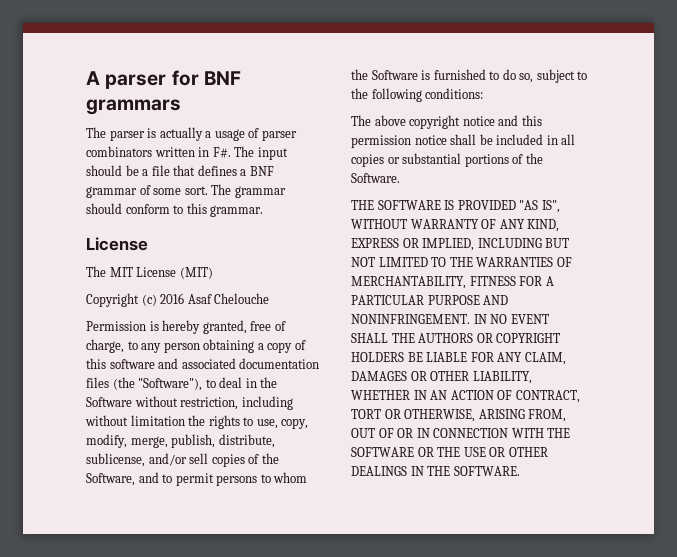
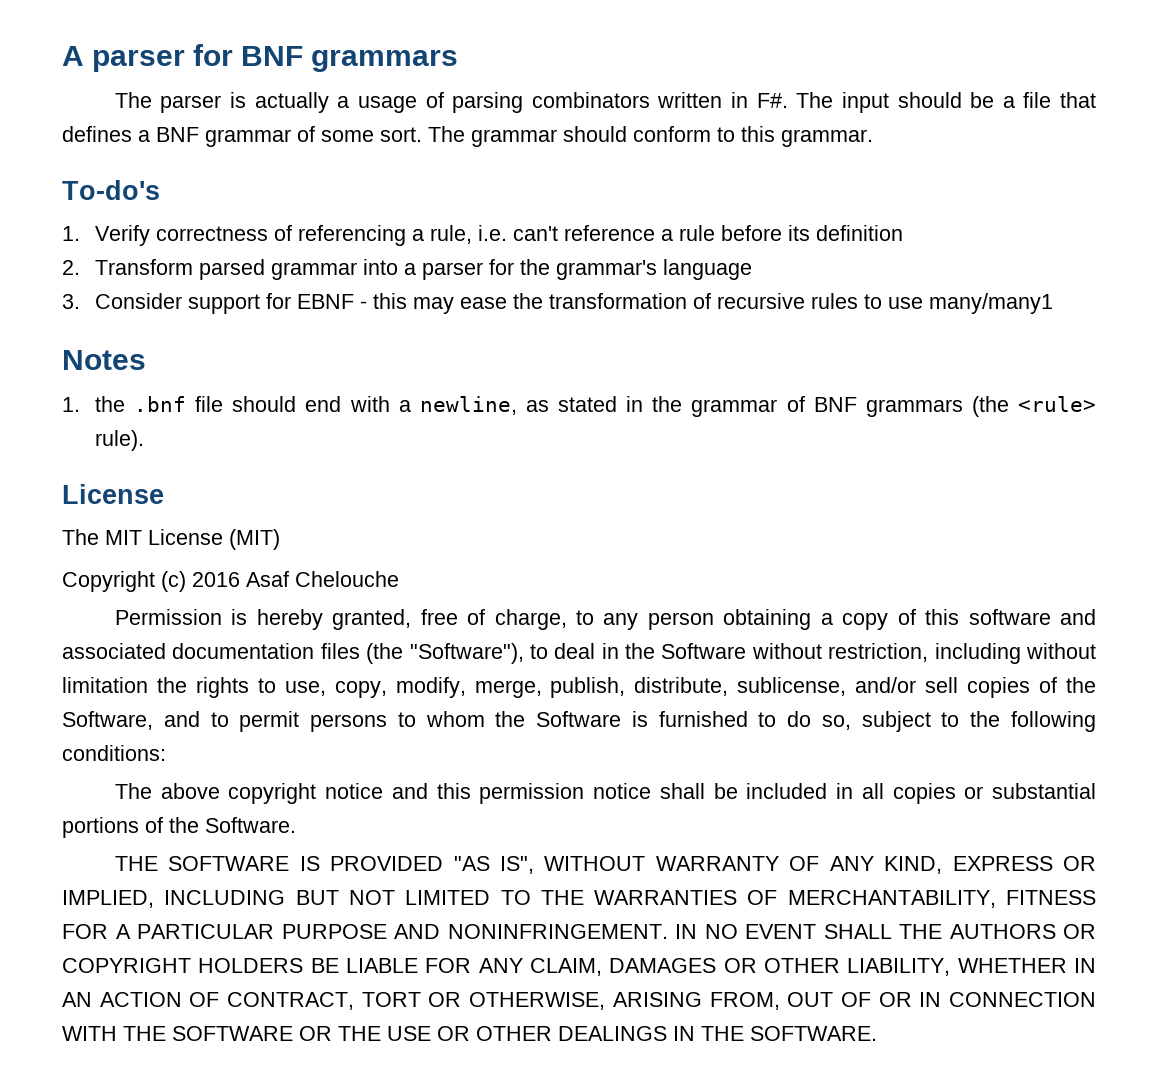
- The parser is actually a usage of parser combinators written in F#. The input should be a file that defines a BNF grammar of some sort.
+ The parser is actually a usage of parsing combinators written in F#. The input should be a file that defines a BNF grammar of some sort.
+ To-do's
+ 1. Verify correctness of referencing a rule, i.e. can't reference a rule before its definition
+ 2. Transform parsed grammar into a parser for the grammar's language
+ 3. Consider support for EBNF - this may ease the transformation of recursive rules to use many/many1
+ Notes
+ 1. the .bnf file should end with a newline, as stated in the grammar of BNF grammars (the <rule> rule).

